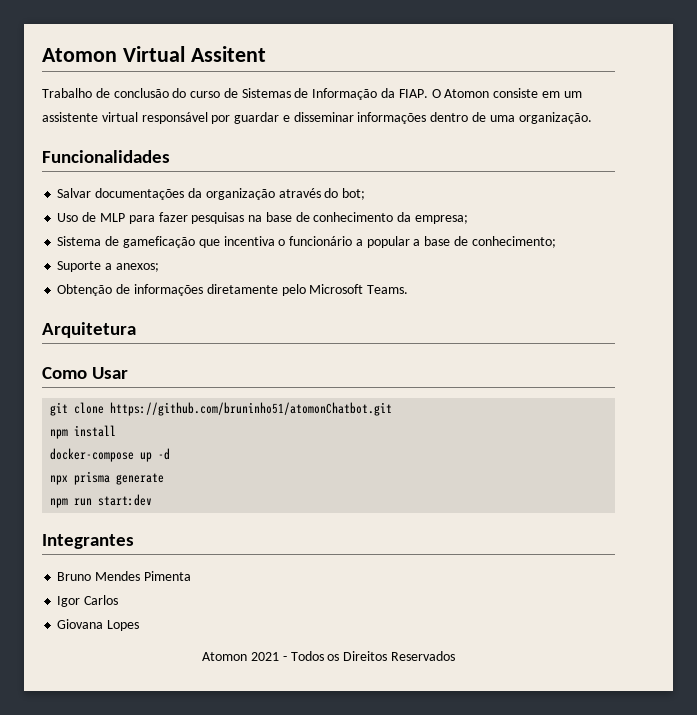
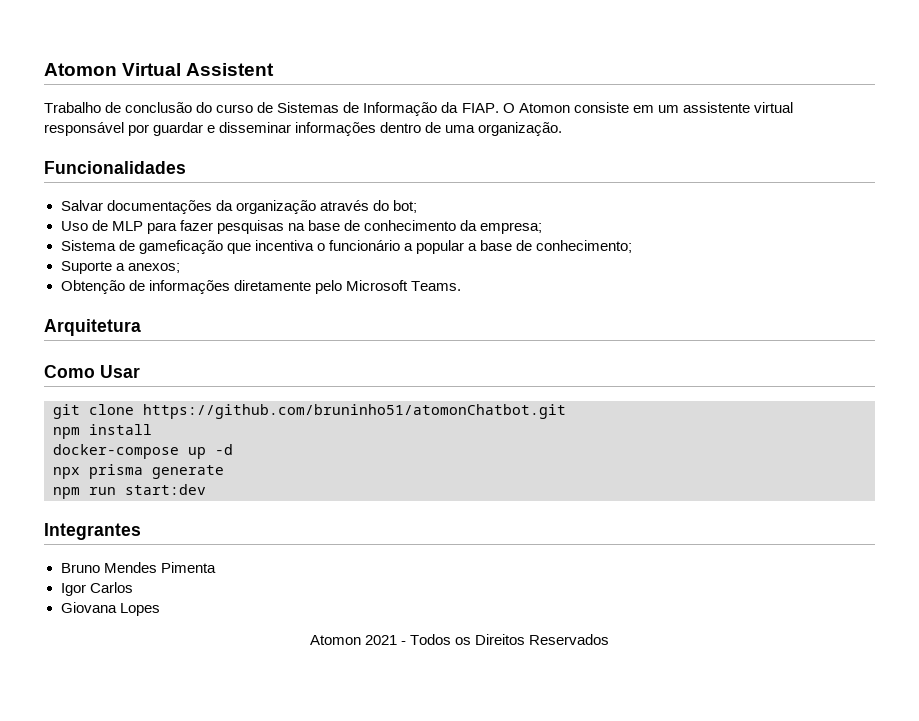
- Atomon Virtual Assitent
+ Atomon Virtual Assistent

